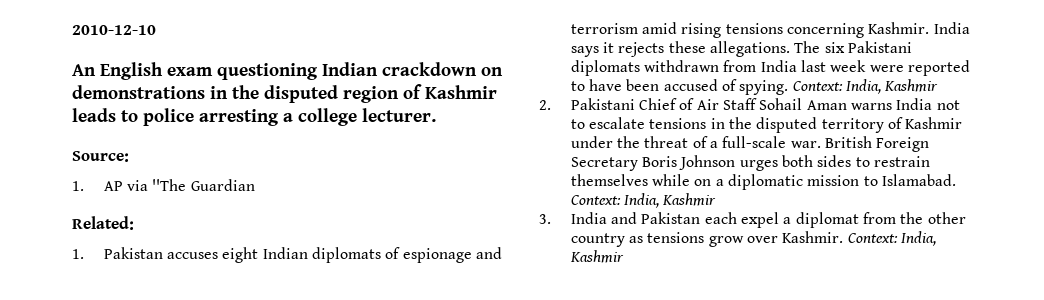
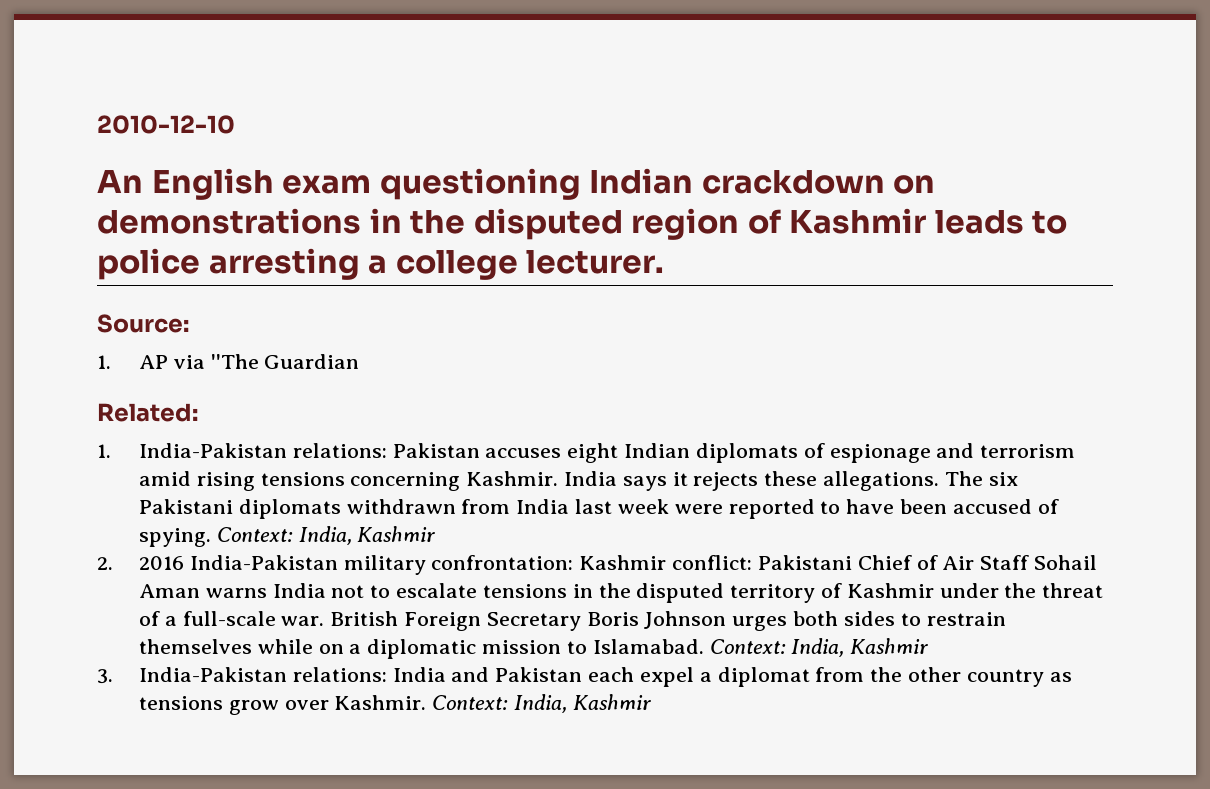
- 1. Pakistan accuses eight Indian diplomats of espionage and terrorism amid rising tensions concerning Kashmir.
+ 1. India-Pakistan relations: Pakistan accuses eight Indian diplomats of espionage and terrorism amid rising tensions concerning Kashmir.
- 2. Pakistani Chief of Air Staff Sohail Aman warns India not to escalate tensions in the disputed territory of Kashmir under the threat of a full-scale war.
+ 2. 2016 India-Pakistan military confrontation: Kashmir conflict: Pakistani Chief of Air Staff Sohail Aman warns India not to escalate tensions in the disputed territory of Kashmir under the threat of a full-scale war.
- 3. India and Pakistan each expel a diplomat from the other country as tensions grow over Kashmir.
+ 3. India-Pakistan relations: India and Pakistan each expel a diplomat from the other country as tensions grow over Kashmir.

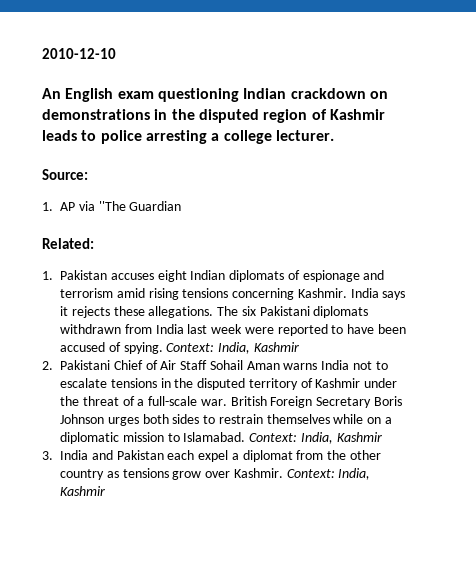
- 1. India-Pakistan relations: Pakistan accuses eight Indian diplomats of espionage and terrorism amid rising tensions concerning Kashmir.
+ 1. Pakistan accuses eight Indian diplomats of espionage and terrorism amid rising tensions concerning Kashmir.
- 2. 2016 India-Pakistan military confrontation: Kashmir conflict: Pakistani Chief of Air Staff Sohail Aman warns India not to escalate tensions in the disputed territory of Kashmir under the threat of a full-scale war.
+ 2. Pakistani Chief of Air Staff Sohail Aman warns India not to escalate tensions in the disputed territory of Kashmir under the threat of a full-scale war.
- 3. India-Pakistan relations: India and Pakistan each expel a diplomat from the other country as tensions grow over Kashmir.
+ 3. India and Pakistan each expel a diplomat from the other country as tensions grow over Kashmir.

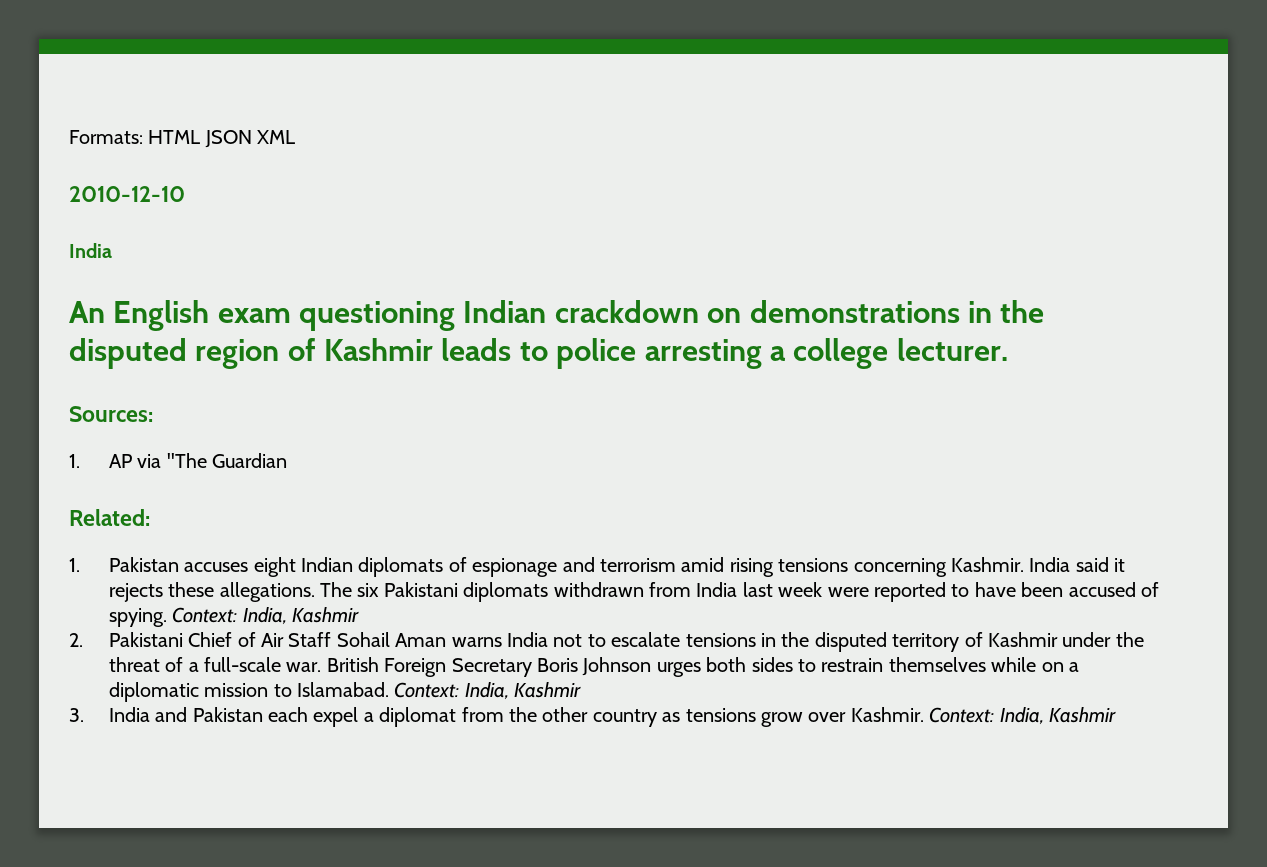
+ Formats: HTML JSON XML
  2010-12-10
+ India
- Source:
+ Sources:
- India says it rejects these allegations.
+ India said it rejects these allegations.

